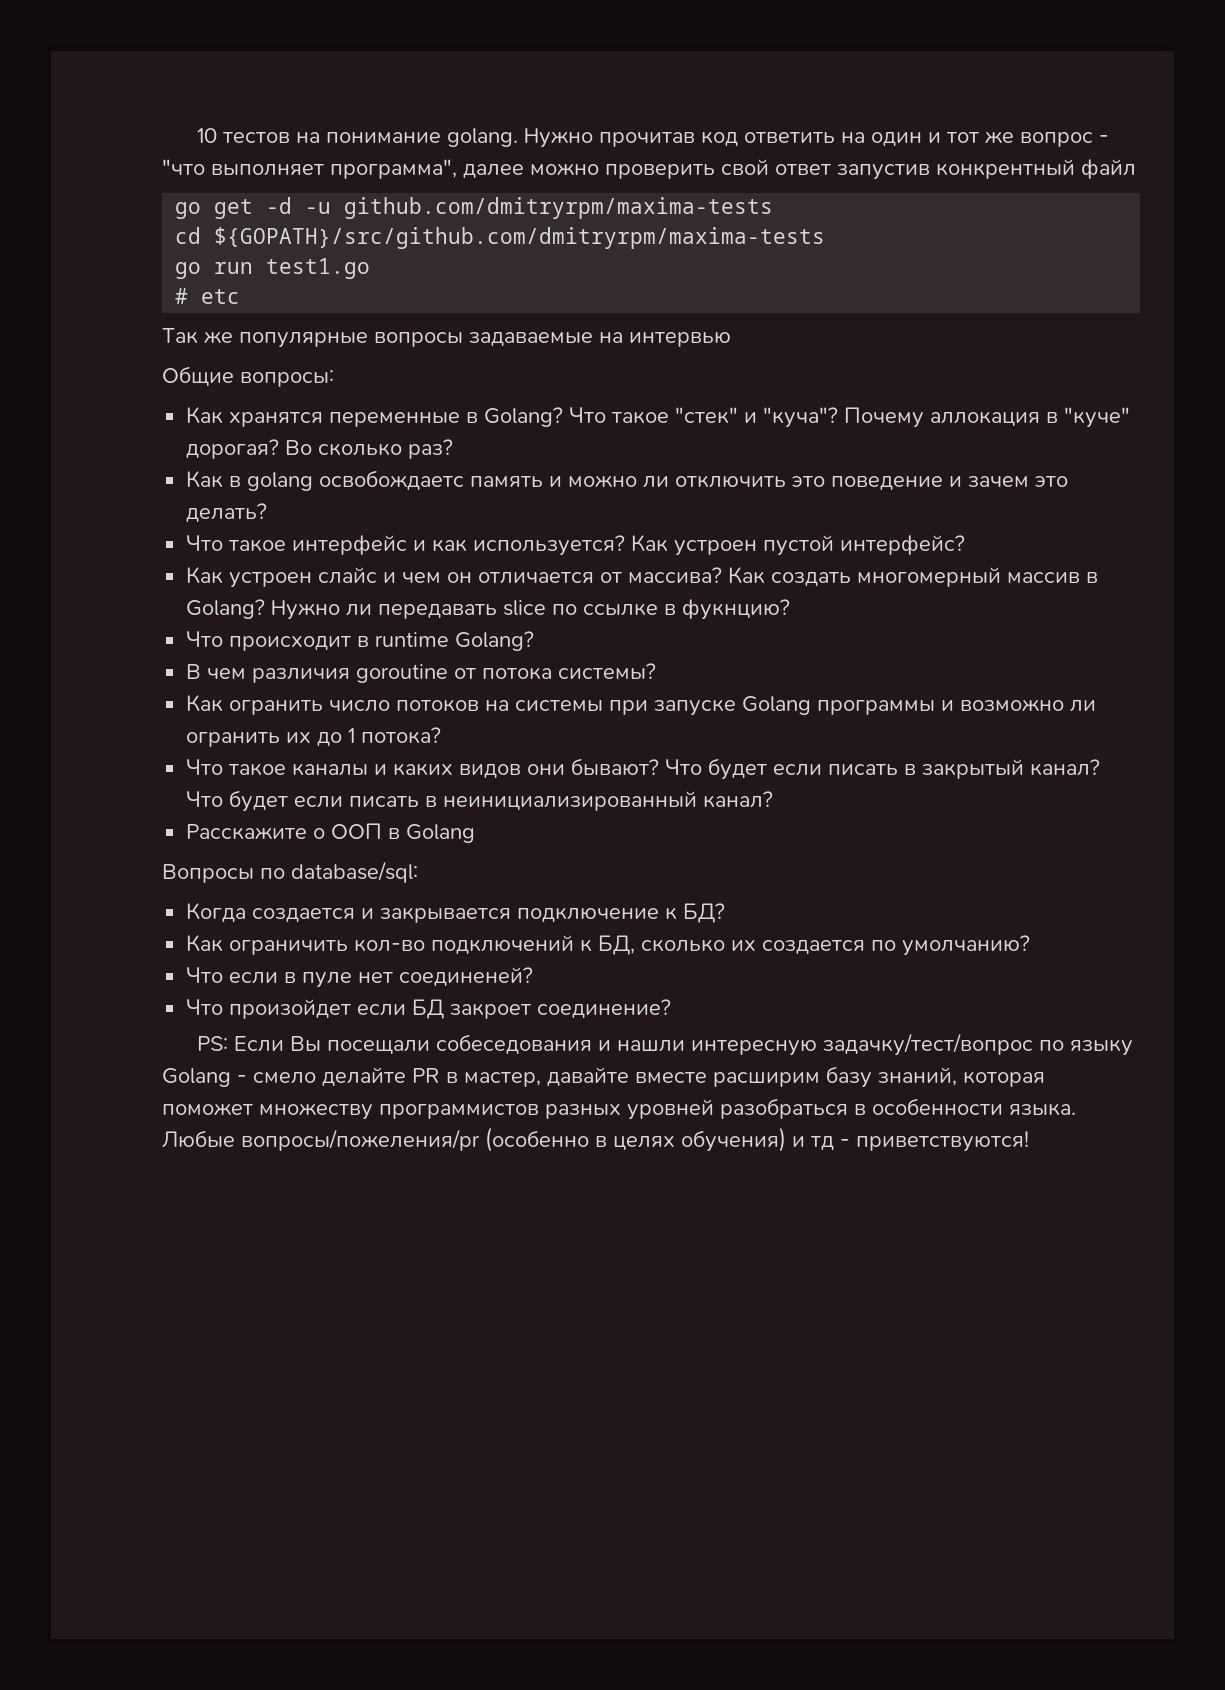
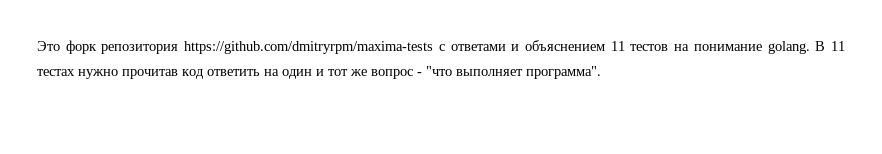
- 10 тестов на понимание golang. Нужно прочитав код ответить на один и тот же вопрос - "что выполняет программа", далее можно проверить свой ответ запустив конкрентный файл
- go get -d -u github.com/dmitryrpm/maxima-tests
- cd ${GOPATH}/src/github.com/dmitryrpm/maxima-tests
- go run test1.go
- # etc
- Так же популярные вопросы задаваемые на интервью
- Общие вопросы:
- Как хранятся переменные в Golang? Что такое "стек" и "куча"? Почему аллокация в "куче" дорогая? Во сколько раз?
- Как в golang освобождаетс память и можно ли отключить это поведение и зачем это делать?
- Что такое интерфейс и как используется? Как устроен пустой интерфейс?
- Как устроен слайс и чем он отличается от массива? Как создать многомерный массив в Golang? Нужно ли передавать slice по ссылке в фукнцию?
- Что происходит в runtime Golang?
- В чем различия goroutine от потока системы?
- Как огранить число потоков на системы при запуске Golang программы и возможно ли огранить их до 1 потока?
- Что такое каналы и каких видов они бывают? Что будет если писать в закрытый канал? Что будет если писать в неинициализированный канал?
- Расскажите о ООП в Golang
- Вопросы по database/sql:
- Когда создается и закрывается подключение к БД?
- Как ограничить кол-во подключений к БД, сколько их создается по умолчанию?
- Что если в пуле нет соединеней?
- Что произойдет если БД закроет соединение?
- PS: Если Вы посещали собеседования и нашли интересную задачку/тест/вопрос по языку Golang - смело делайте PR в мастер, давайте вместе расширим базу знаний, которая поможет множеству программистов разных уровней разобраться в особенности языка. Любые вопросы/пожеления/pr (особенно в целях обучения) и тд - приветствуются!
+ Это форк репозитория https://github.com/dmitryrpm/maxima-tests с ответами и объяснением 11 тестов на понимание golang. В 11 тестах нужно прочитав код ответить на один и тот же вопрос - "что выполняет программа".

